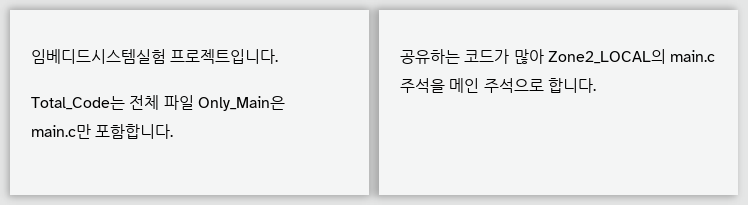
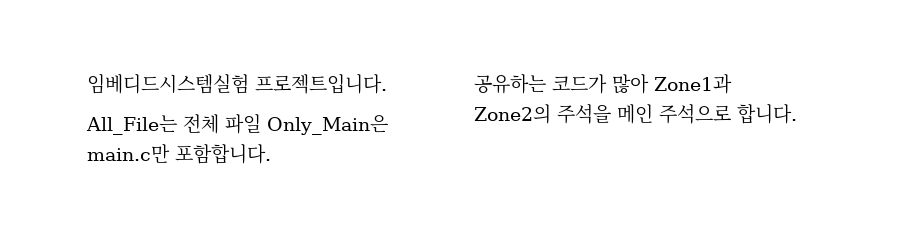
- Total_Code는 전체 파일 Only_Main은 main.c만 포함합니다.
+ All_File는 전체 파일 Only_Main은 main.c만 포함합니다.
- 공유하는 코드가 많아 Zone2_LOCAL의 main.c 주석을 메인 주석으로 합니다.
+ 공유하는 코드가 많아 Zone1과 Zone2의 주석을 메인 주석으로 합니다.

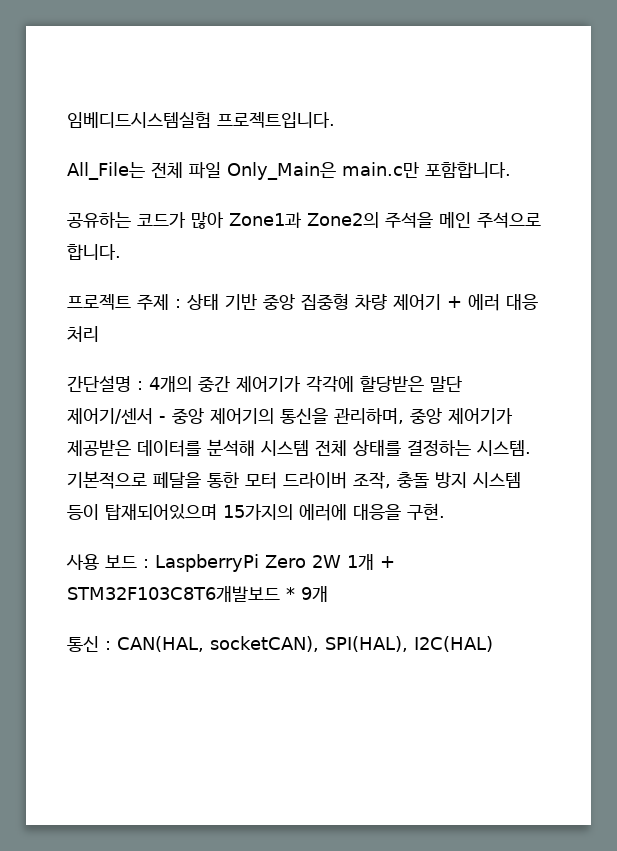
+ 프로젝트 주제 : 상태 기반 중앙 집중형 차량 제어기 + 에러 대응 처리
+ 간단설명 : 4개의 중간 제어기가 각각에 할당받은 말단 제어기/센서 - 중앙 제어기의 통신을 관리하며, 중앙 제어기가 제공받은 데이터를 분석해 시스템 전체 상태를 결정하는 시스템. 기본적으로 페달을 통한 모터 드라이버 조작, 충돌 방지 시스템 등이 탑재되어있으며 15가지의 에러에 대응을 구현.
+ 사용 보드 : LaspberryPi Zero 2W 1개 + STM32F103C8T6개발보드 * 9개
+ 통신 : CAN(HAL, socketCAN), SPI(HAL), I2C(HAL)

